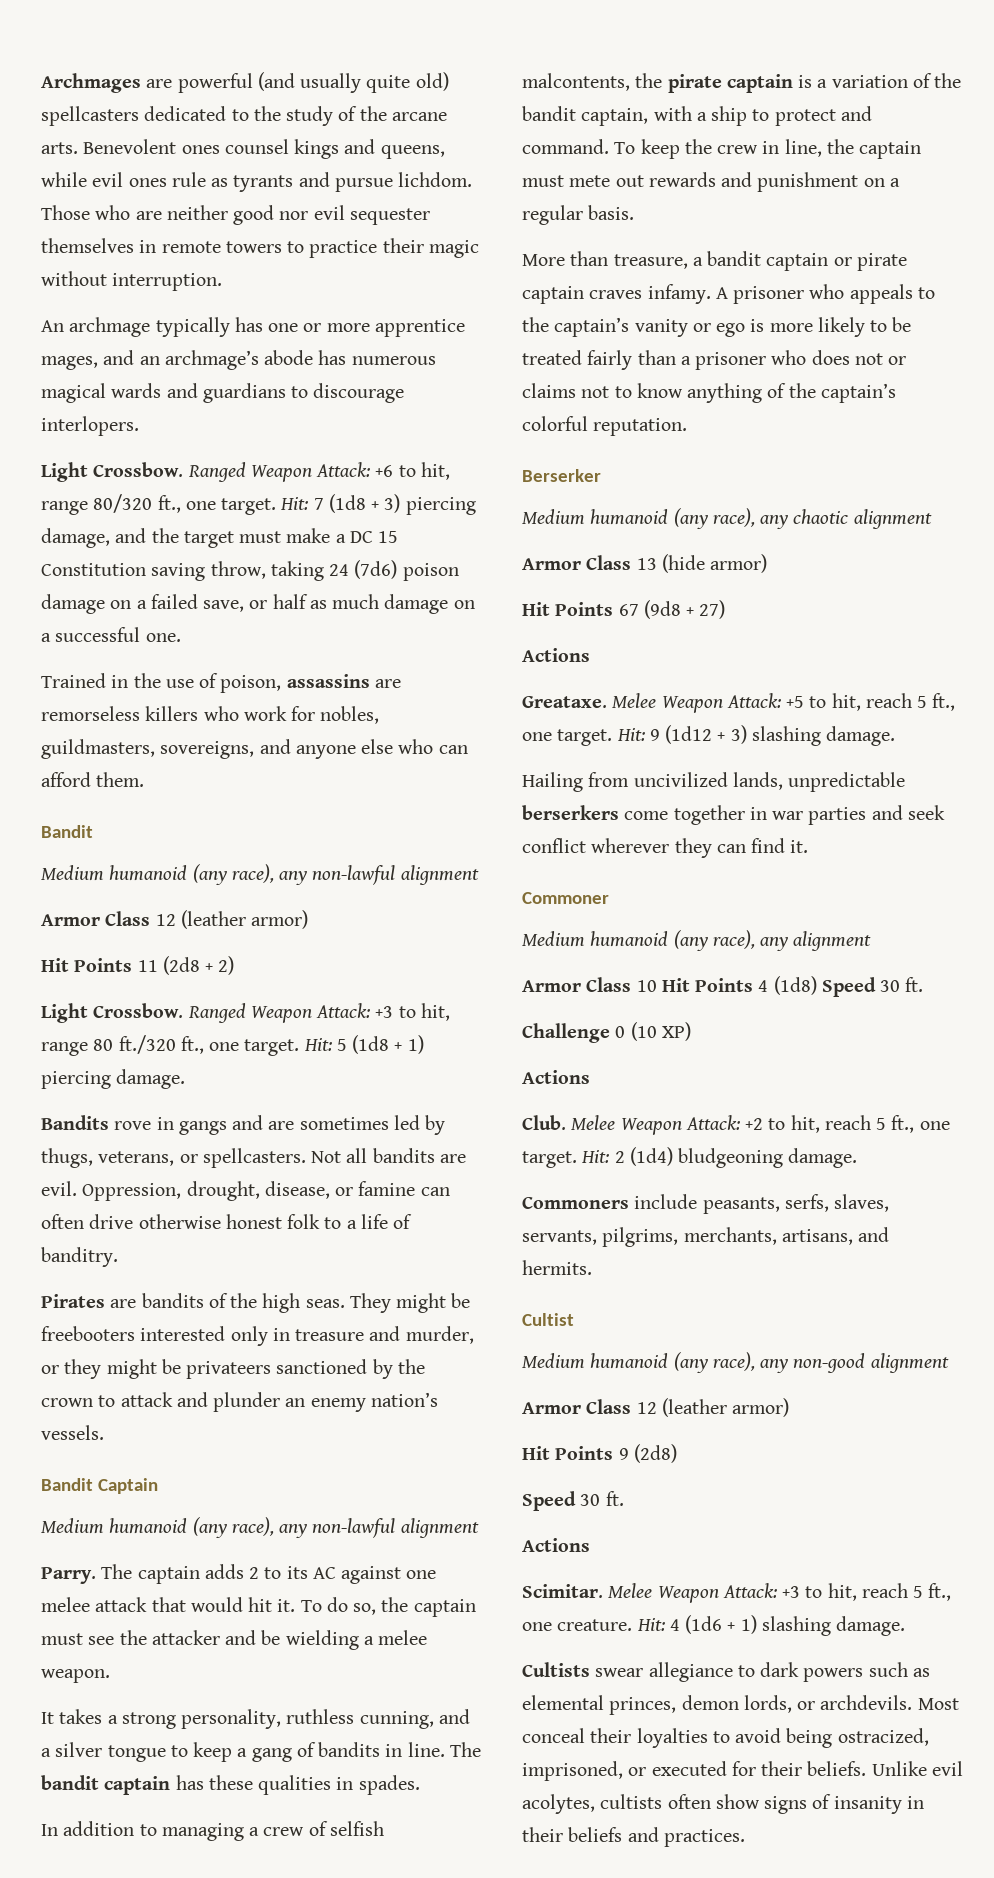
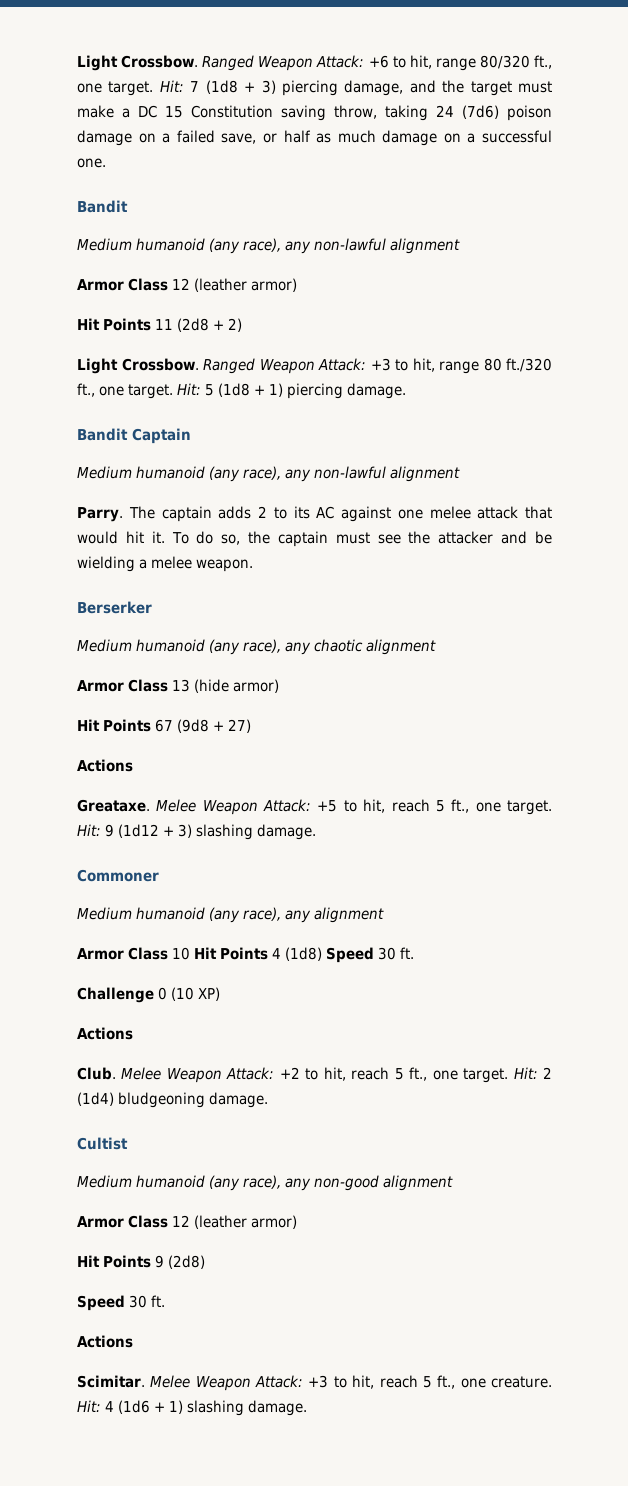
- Archmages are powerful (and usually quite old) spellcasters dedicated to the study of the arcane arts. Benevolent ones counsel kings and queens, while evil ones rule as tyrants and pursue lichdom. Those who are neither good nor evil sequester themselves in remote towers to practice their magic without interruption.
- An archmage typically has one or more apprentice mages, and an archmage’s abode has numerous magical wards and guardians to discourage interlopers.
- Trained in the use of poison, assassins are remorseless killers who work for nobles, guildmasters, sovereigns, and anyone else who can afford them.
- Bandits rove in gangs and are sometimes led by thugs, veterans, or spellcasters. Not all bandits are evil. Oppression, drought, disease, or famine can often drive otherwise honest folk to a life of banditry.
- Pirates are bandits of the high seas. They might be freebooters interested only in treasure and murder, or they might be privateers sanctioned by the crown to attack and plunder an enemy nation’s vessels.
- It takes a strong personality, ruthless cunning, and a silver tongue to keep a gang of bandits in line. The bandit captain has these qualities in spades.
- In addition to managing a crew of selfish malcontents, the pirate captain is a variation of the bandit captain, with a ship to protect and command. To keep the crew in line, the captain must mete out rewards and punishment on a regular basis.
- More than treasure, a bandit captain or pirate captain craves infamy. A prisoner who appeals to the captain’s vanity or ego is more likely to be treated fairly than a prisoner who does not or claims not to know anything of the captain’s colorful reputation.
- Hailing from uncivilized lands, unpredictable berserkers come together in war parties and seek conflict wherever they can find it.
- Commoners include peasants, serfs, slaves, servants, pilgrims, merchants, artisans, and hermits.
- Cultists swear allegiance to dark powers such as elemental princes, demon lords, or archdevils. Most conceal their loyalties to avoid being ostracized, imprisoned, or executed for their beliefs. Unlike evil acolytes, cultists often show signs of insanity in their beliefs and practices.

